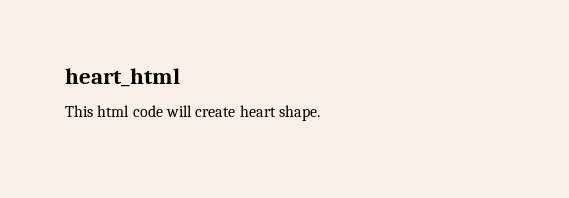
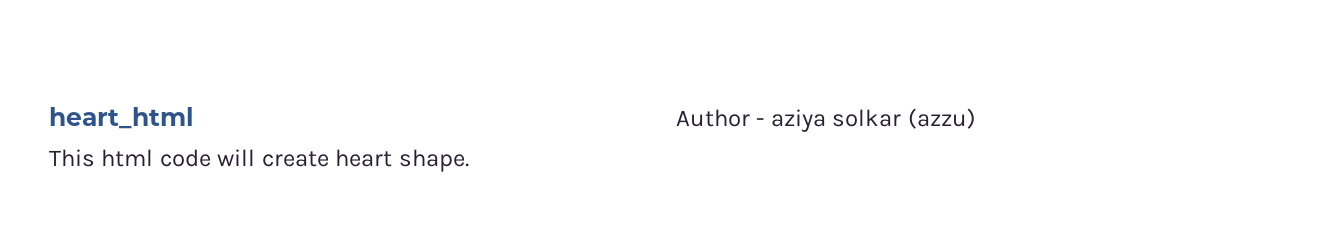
+ Author - aziya solkar (azzu)

